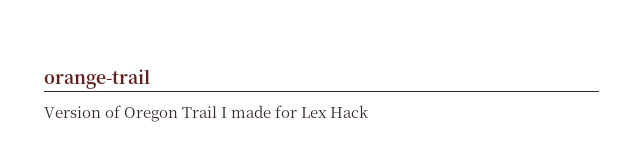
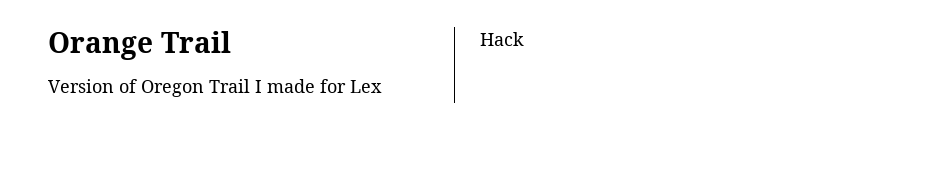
- orange-trail
+ Orange Trail

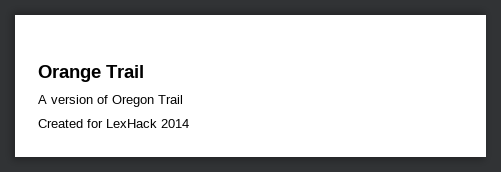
- Version of Oregon Trail I made for Lex Hack
+ A version of Oregon Trail
+ Created for LexHack 2014

